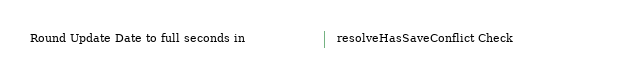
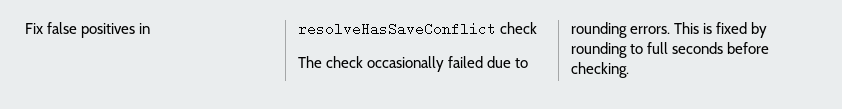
- Round Update Date to full seconds in resolveHasSaveConflict Check
+ Fix false positives in resolveHasSaveConflict check
+ The check occasionally failed due to rounding errors. This is fixed by rounding to full seconds before checking.

